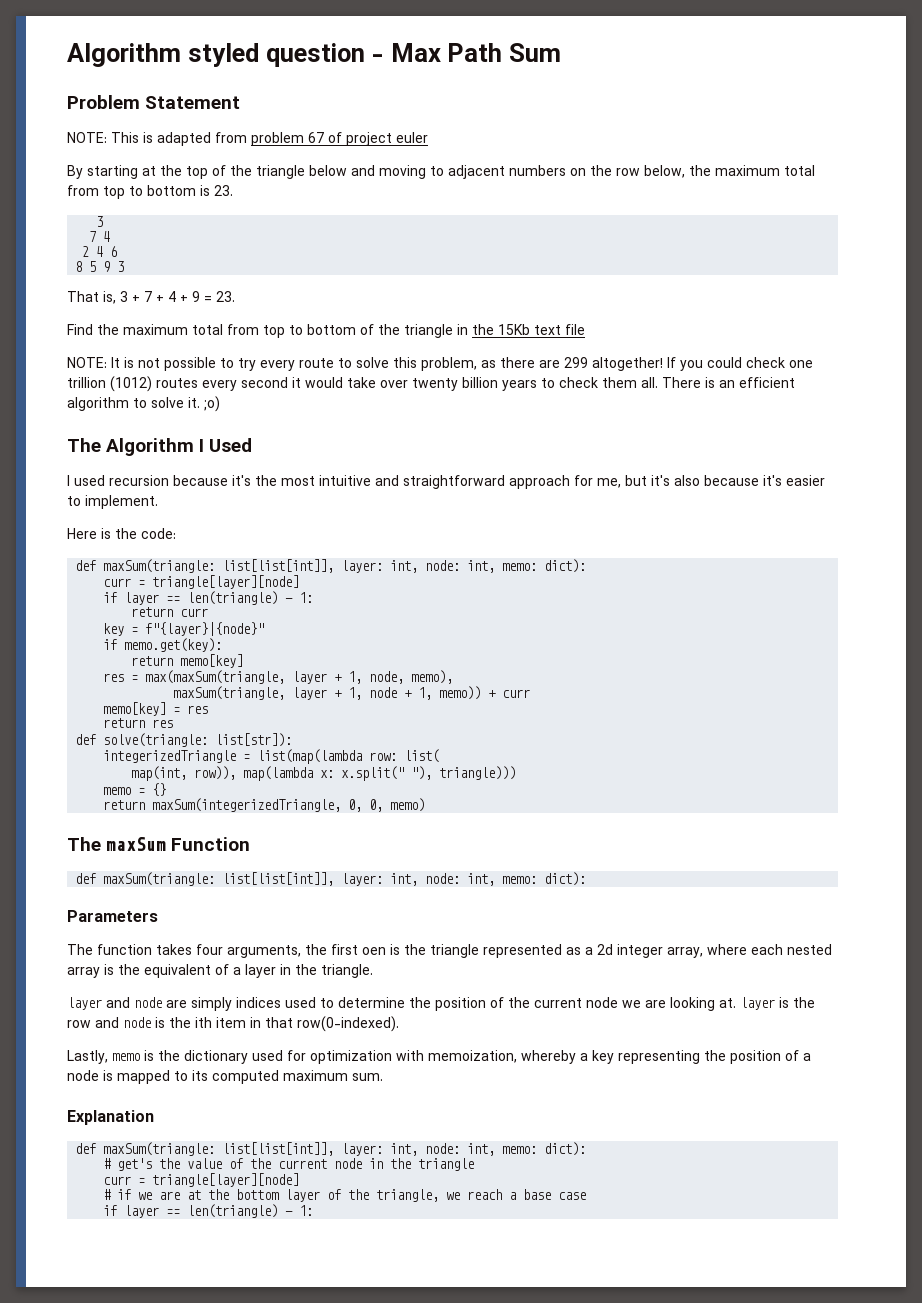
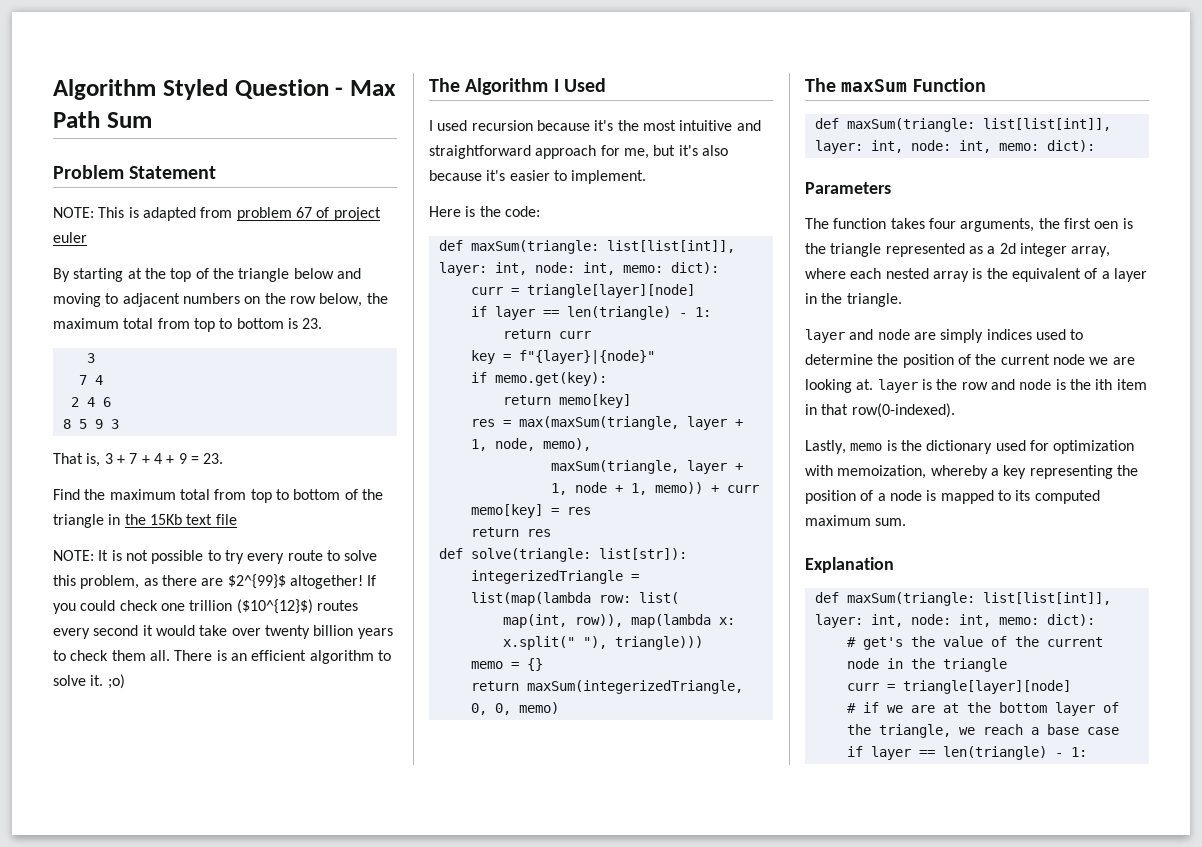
- Algorithm styled question - Max Path Sum
+ Algorithm Styled Question - Max Path Sum
- NOTE: It is not possible to try every route to solve this problem, as there are 299 altogether!
+ NOTE: It is not possible to try every route to solve this problem, as there are $2^{99}$ altogether!
- If you could check one trillion (1012) routes every second it would take over twenty billion years to check them all.
+ If you could check one trillion ($10^{12}$) routes every second it would take over twenty billion years to check them all.

